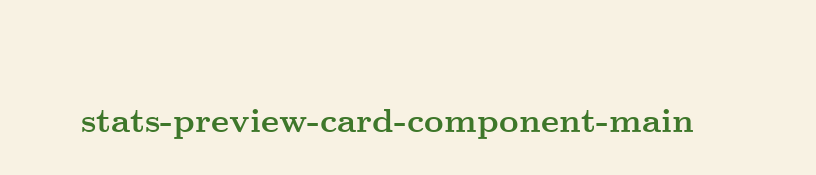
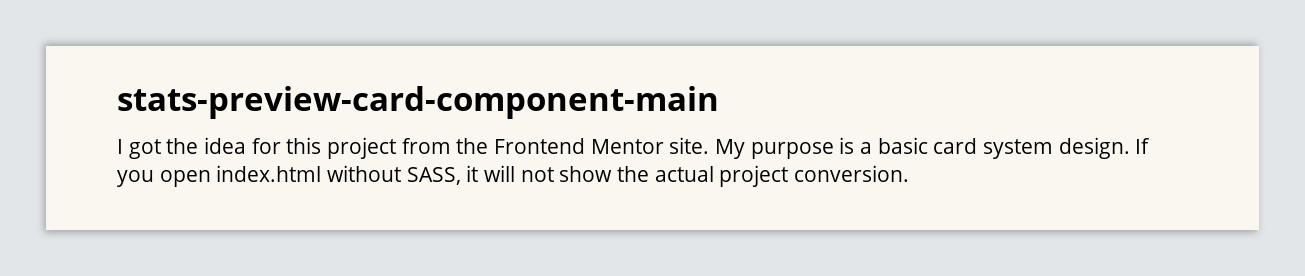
+ I got the idea for this project from the Frontend Mentor site. My purpose is a basic card system design. If you open index.html without SASS, it will not show the actual project conversion.

